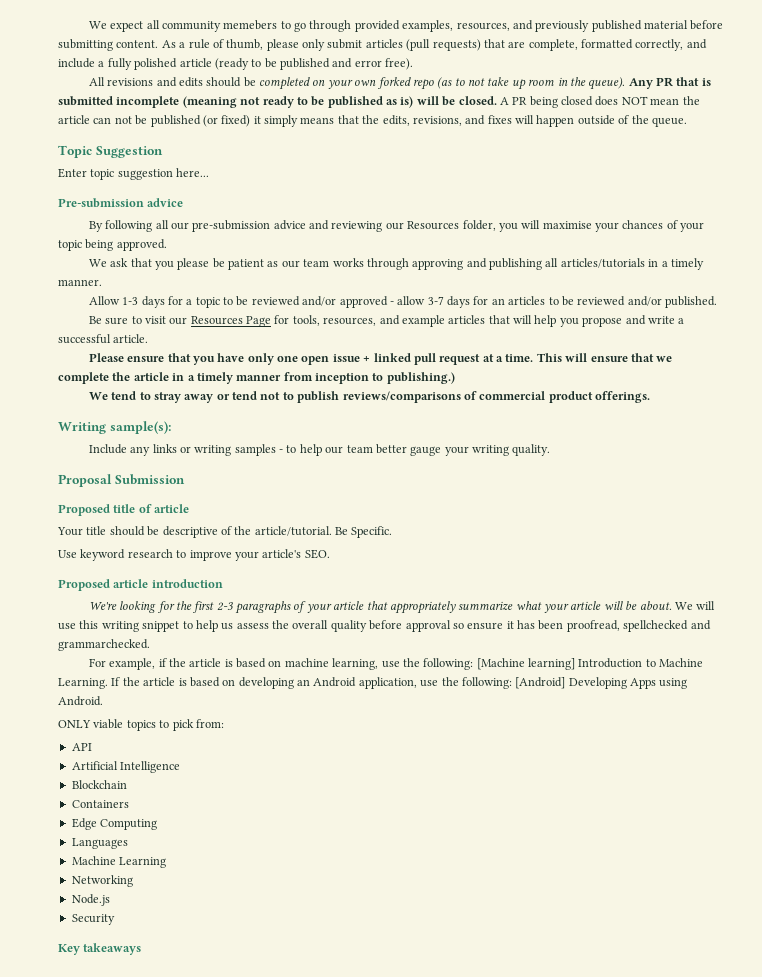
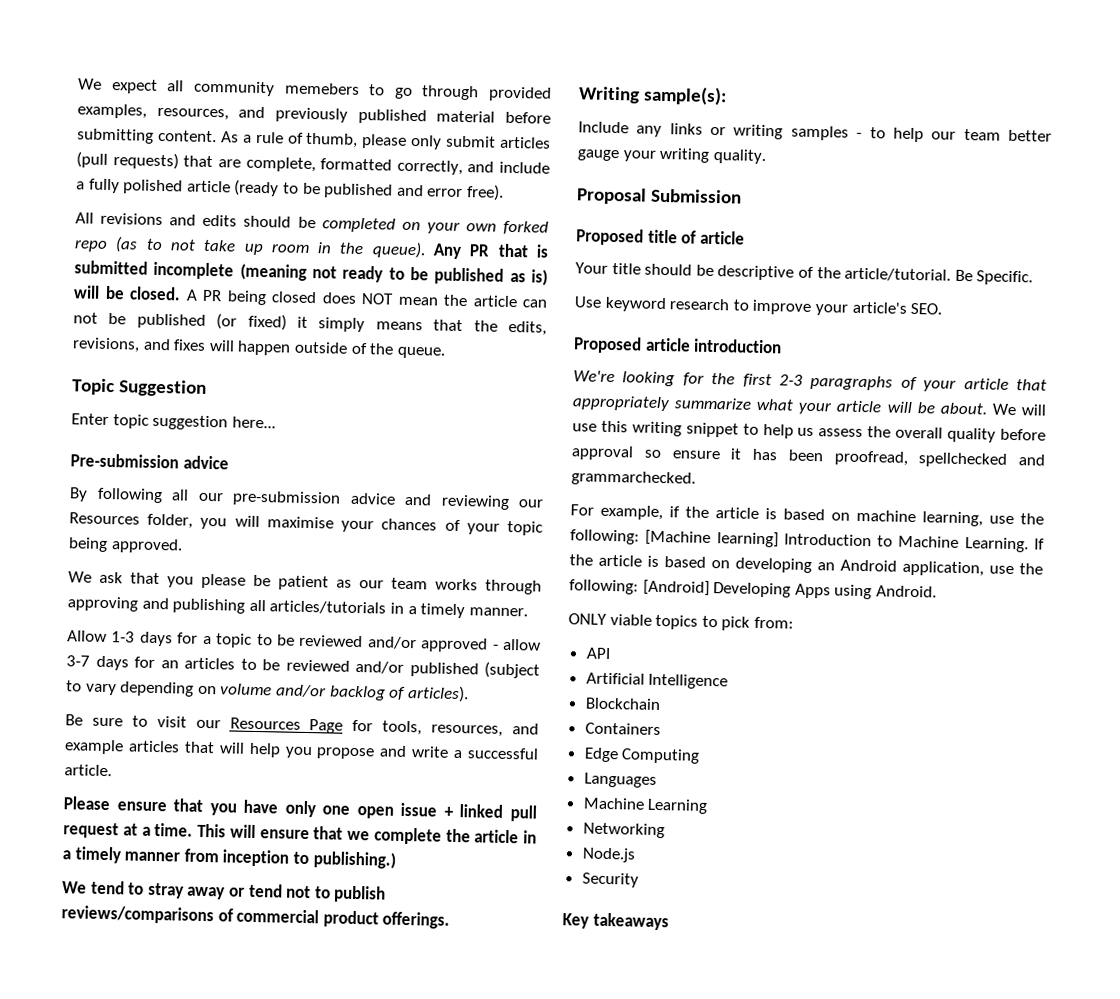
- Allow 1-3 days for a topic to be reviewed and/or approved - allow 3-7 days for an articles to be reviewed and/or published.
+ Allow 1-3 days for a topic to be reviewed and/or approved - allow 3-7 days for an articles to be reviewed and/or published (subject to vary depending on volume and/or backlog of articles).

